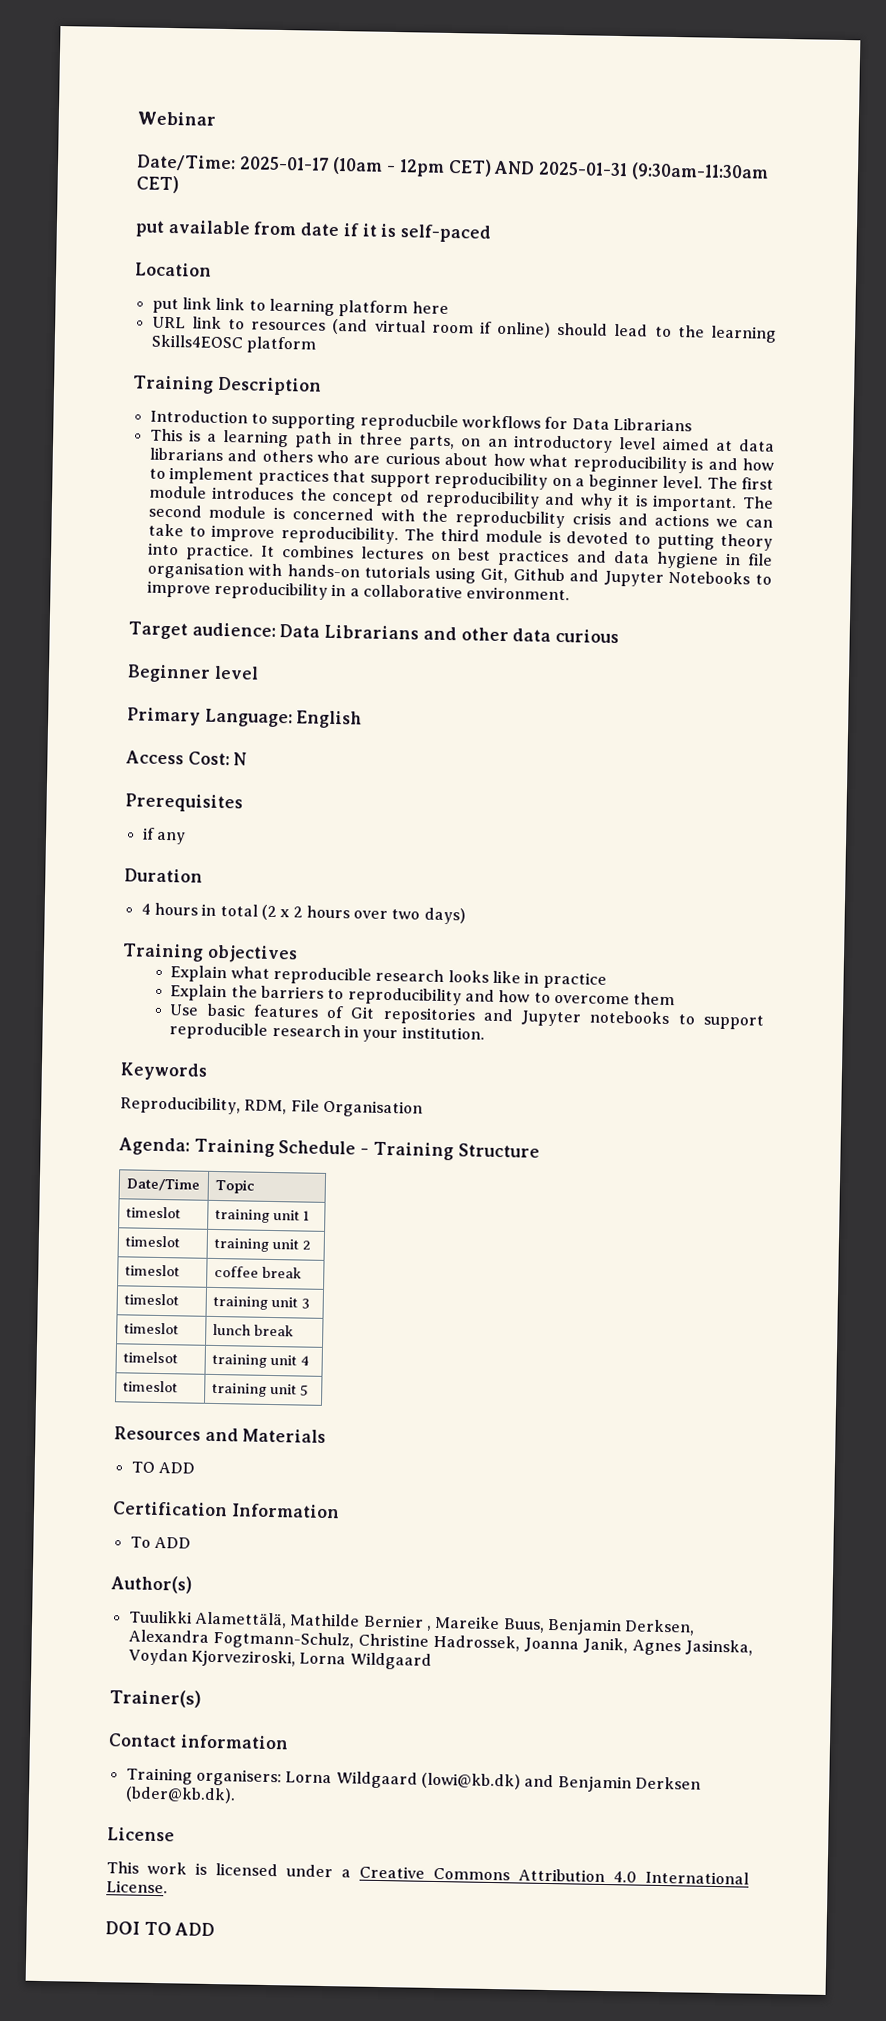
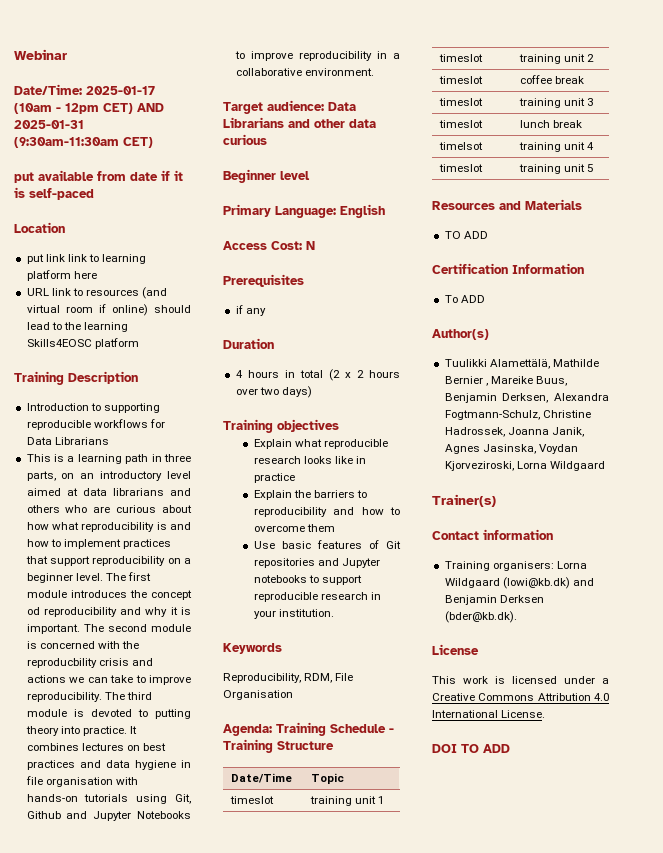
- Introduction to supporting reproducbile workflows for Data Librarians
+ Introduction to supporting reproducible workflows for Data Librarians

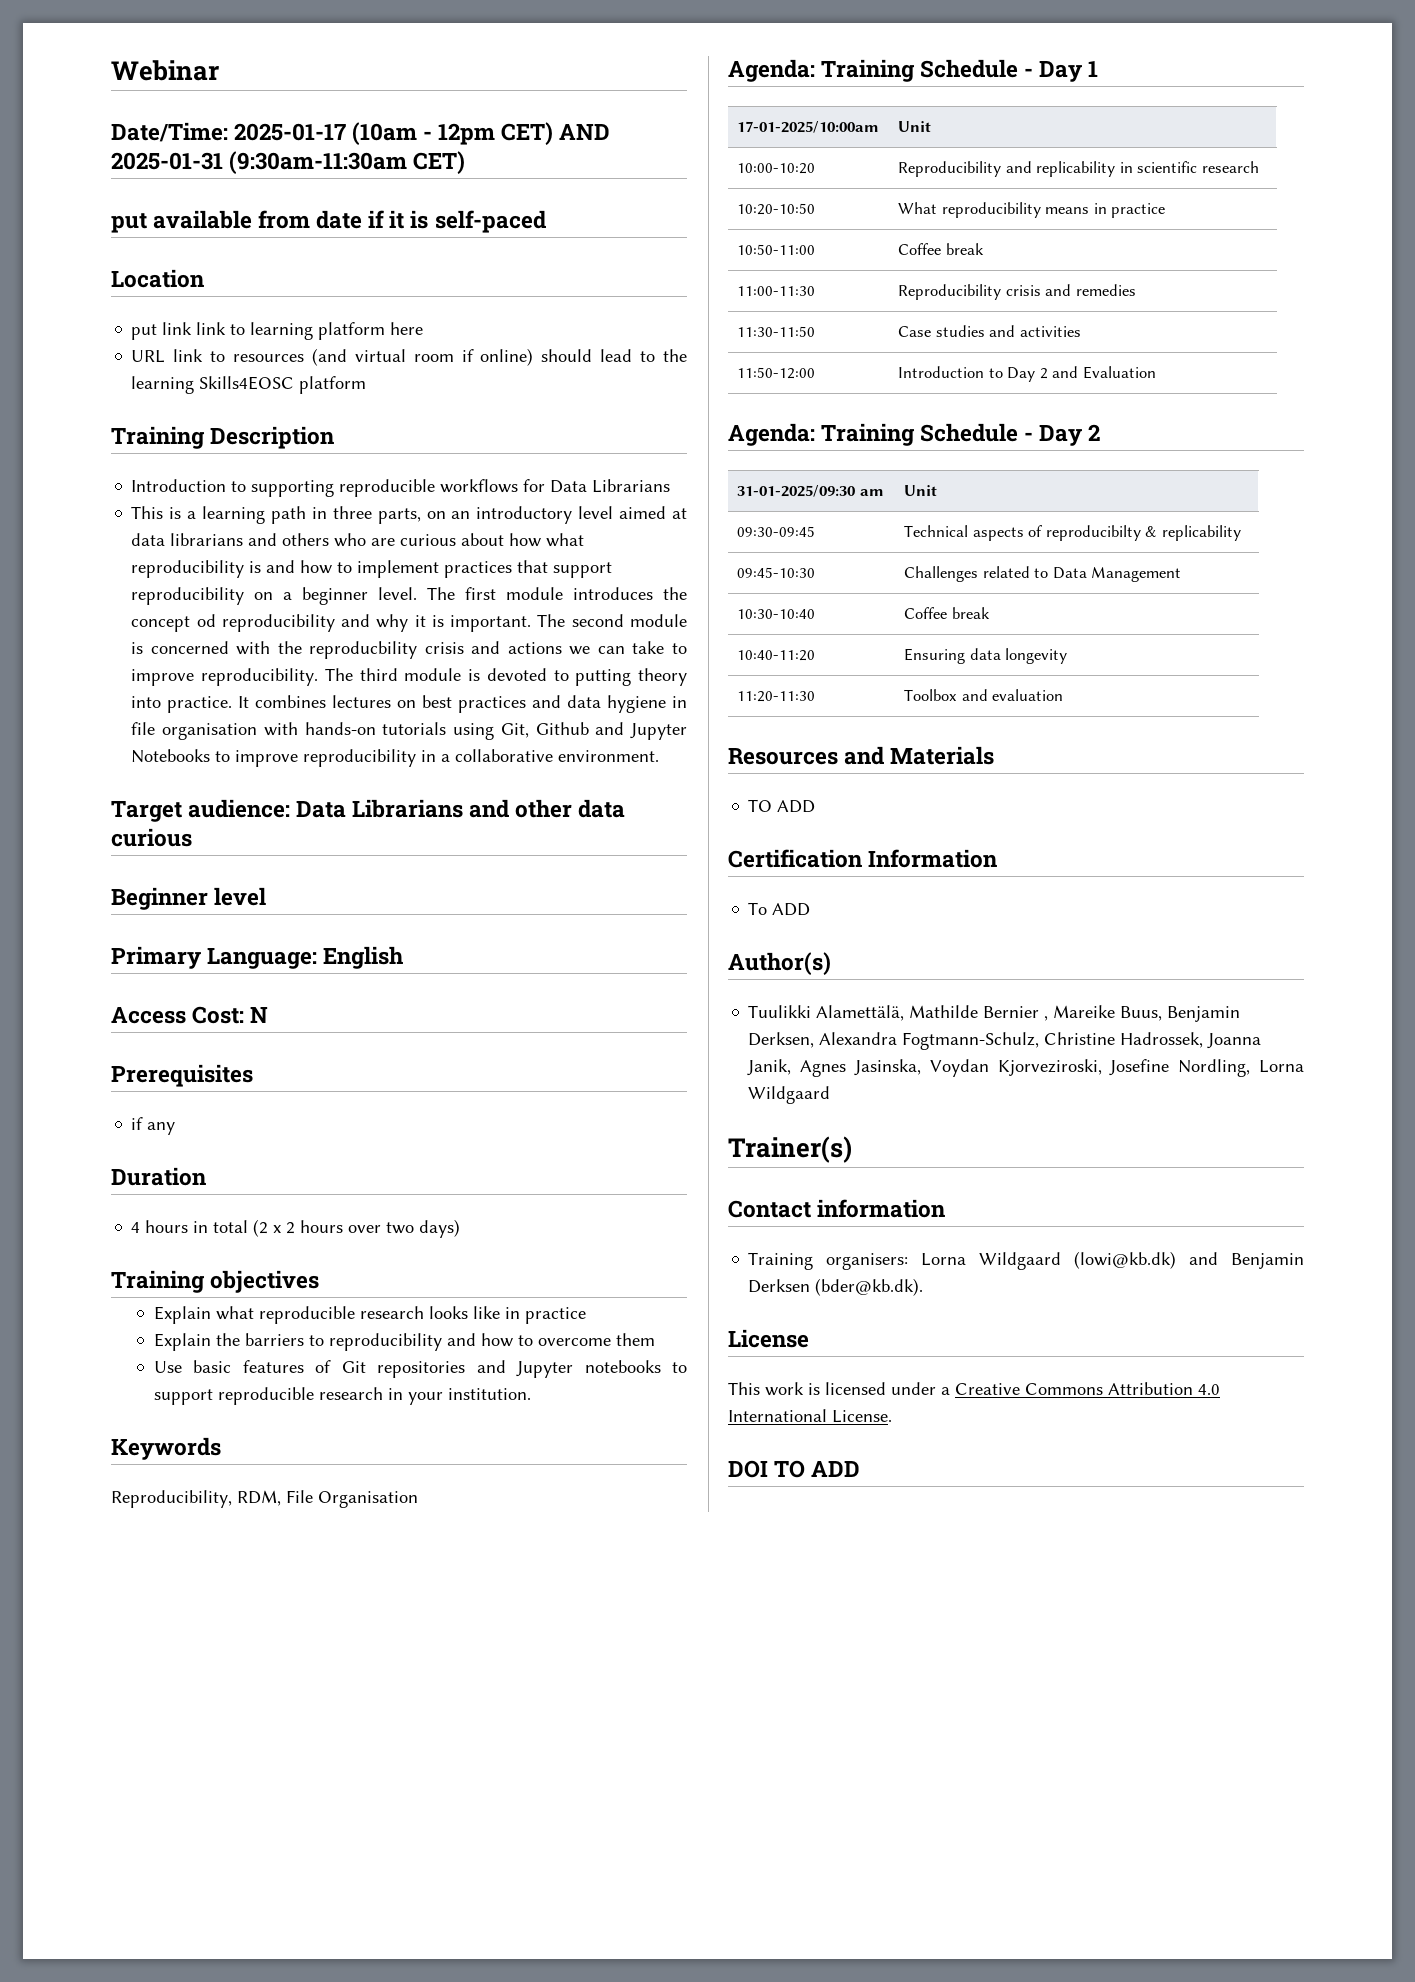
- Agenda: Training Schedule - Training Structure
- Date/Time | Topic
- timeslot | training unit 1
- timeslot | training unit 2
- timeslot | coffee break
- timeslot | training unit 3
- timeslot | lunch break
- timelsot | training unit 4
- timeslot | training unit 5
+ Agenda: Training Schedule - Day 1
+ 17-01-2025/10:00am | Unit
+ 10:00-10:20 | Reproducibility and replicability in scientific research
+ 10:20-10:50 | What reproducibility means in practice
+ 10:50-11:00 | Coffee break
+ 11:00-11:30 | Reproducibility crisis and remedies
+ 11:30-11:50 | Case studies and activities
+ 11:50-12:00 | Introduction to Day 2 and Evaluation
+ Agenda: Training Schedule - Day 2
+ 31-01-2025/09:30 am | Unit
+ 09:30-09:45 | Technical aspects of reproducibilty & replicability
+ 09:45-10:30 | Challenges related to Data Management
+ 10:30-10:40 | Coffee break
+ 10:40-11:20 | Ensuring data longevity
+ 11:20-11:30 | Toolbox and evaluation
- Tuulikki Alamettälä, Mathilde Bernier , Mareike Buus, Benjamin Derksen, Alexandra Fogtmann-Schulz, Christine Hadrossek, Joanna Janik, Agnes Jasinska, Voydan Kjorveziroski, Lorna Wildgaard
+ Tuulikki Alamettälä, Mathilde Bernier , Mareike Buus, Benjamin Derksen, Alexandra Fogtmann-Schulz, Christine Hadrossek, Joanna Janik, Agnes Jasinska, Voydan Kjorveziroski, Josefine Nordling, Lorna Wildgaard

